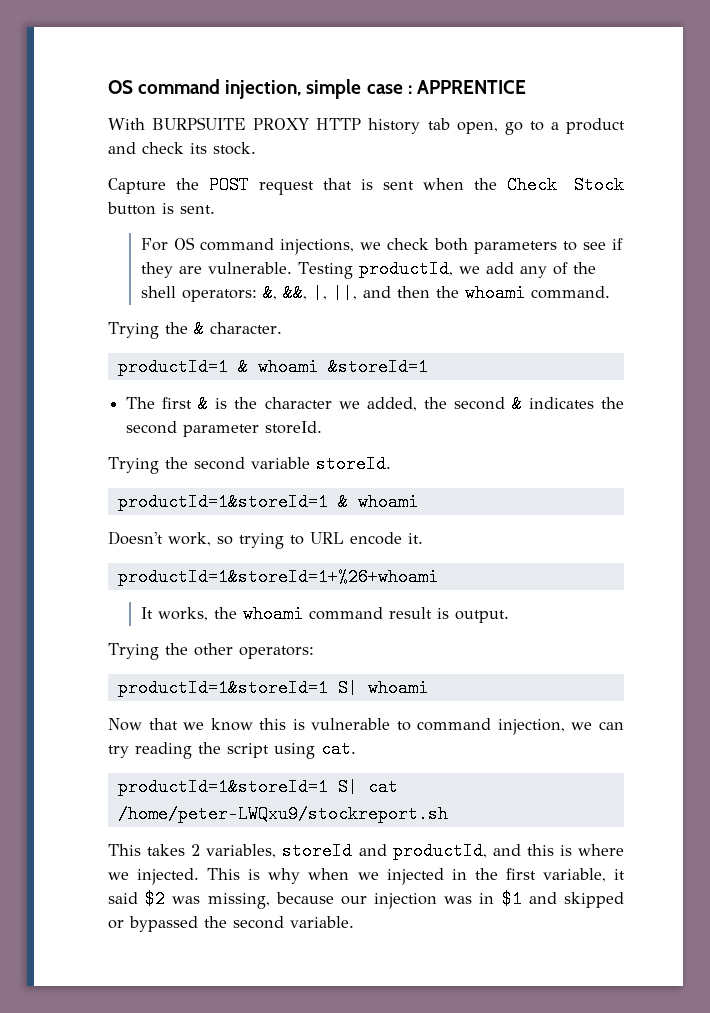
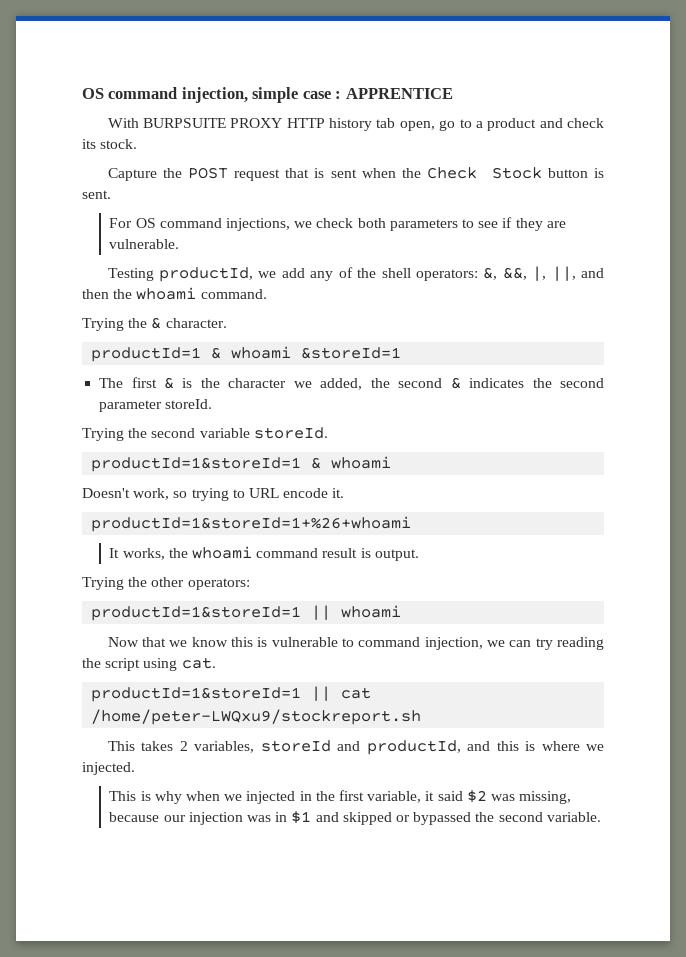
- For OS command injections, we check both parameters to see if they are vulnerable. Testing productId, we add any of the shell operators: &, &&, |, ||, and then the whoami command.
+ For OS command injections, we check both parameters to see if they are vulnerable.
+ Testing productId, we add any of the shell operators: &, &&, |, ||, and then the whoami command.
- productId=1&storeId=1 S| whoami
+ productId=1&storeId=1 || whoami
- productId=1&storeId=1 S| cat /home/peter-LWQxu9/stockreport.sh
+ productId=1&storeId=1 || cat /home/peter-LWQxu9/stockreport.sh
- This takes 2 variables, storeId and productId, and this is where we injected. This is why when we injected in the first variable, it said $2 was missing, because our injection was in $1 and skipped or bypassed the second variable.
+ This takes 2 variables, storeId and productId, and this is where we injected.
+ This is why when we injected in the first variable, it said $2 was missing, because our injection was in $1 and skipped or bypassed the second variable.

